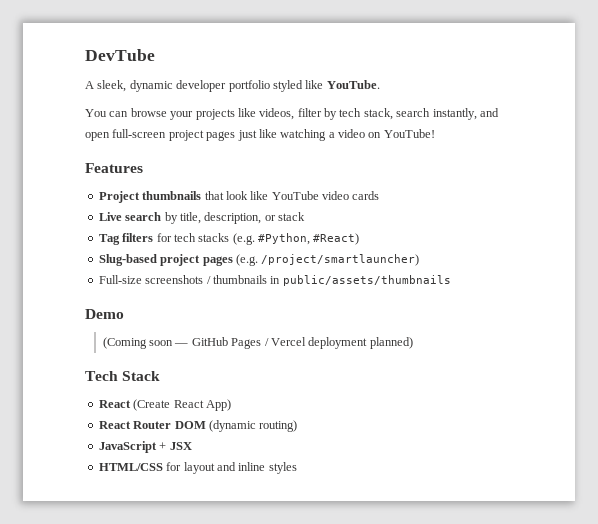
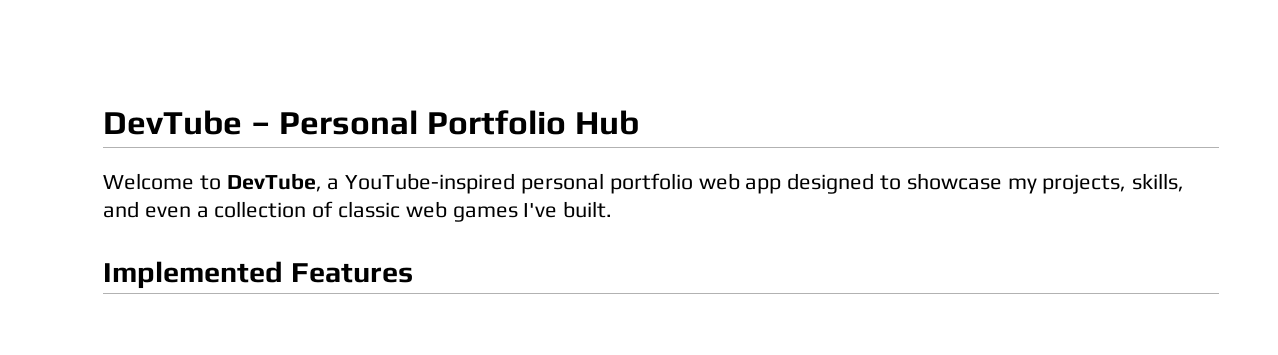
- DevTube
- A sleek, dynamic developer portfolio styled like YouTube.
- You can browse your projects like videos, filter by tech stack, search instantly, and open full-screen project pages just like watching a video on YouTube!
- Features
- Project thumbnails that look like YouTube video cards
- Live search by title, description, or stack
- Tag filters for tech stacks (e.g. #Python, #React)
- Slug-based project pages (e.g. /project/smartlauncher)
- Full-size screenshots / thumbnails in public/assets/thumbnails
- Demo
- (Coming soon — GitHub Pages / Vercel deployment planned)
- Tech Stack
- React (Create React App)
- React Router DOM (dynamic routing)
- JavaScript + JSX
- HTML/CSS for layout and inline styles
+ DevTube – Personal Portfolio Hub
+ Welcome to DevTube, a YouTube-inspired personal portfolio web app designed to showcase my projects, skills, and even a collection of classic web games I've built.
+ Implemented Features

